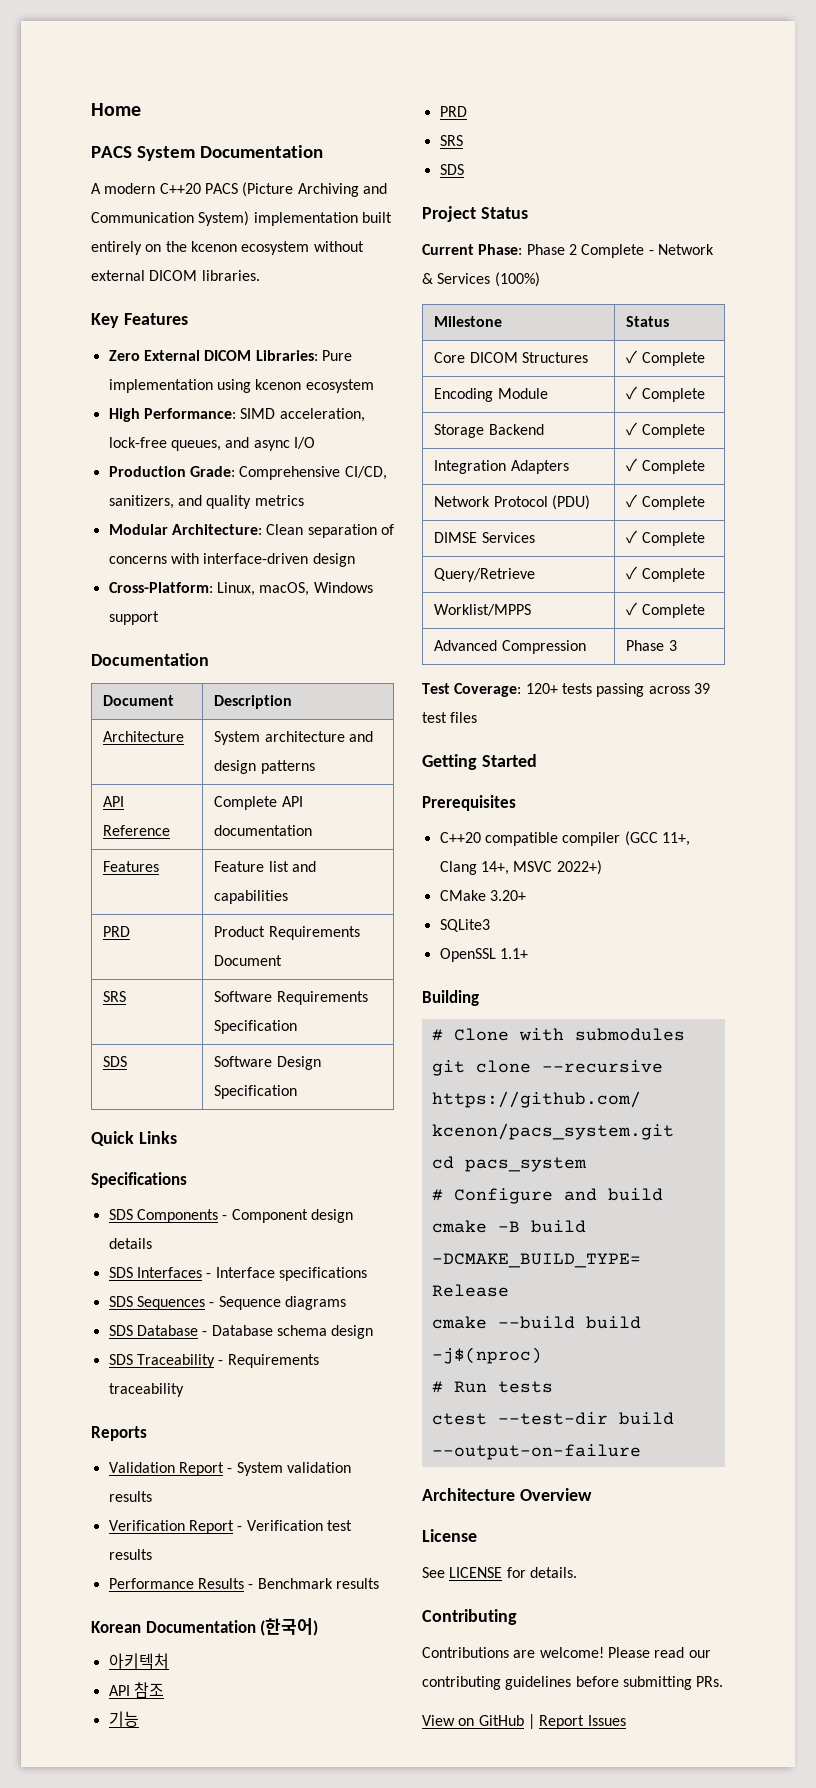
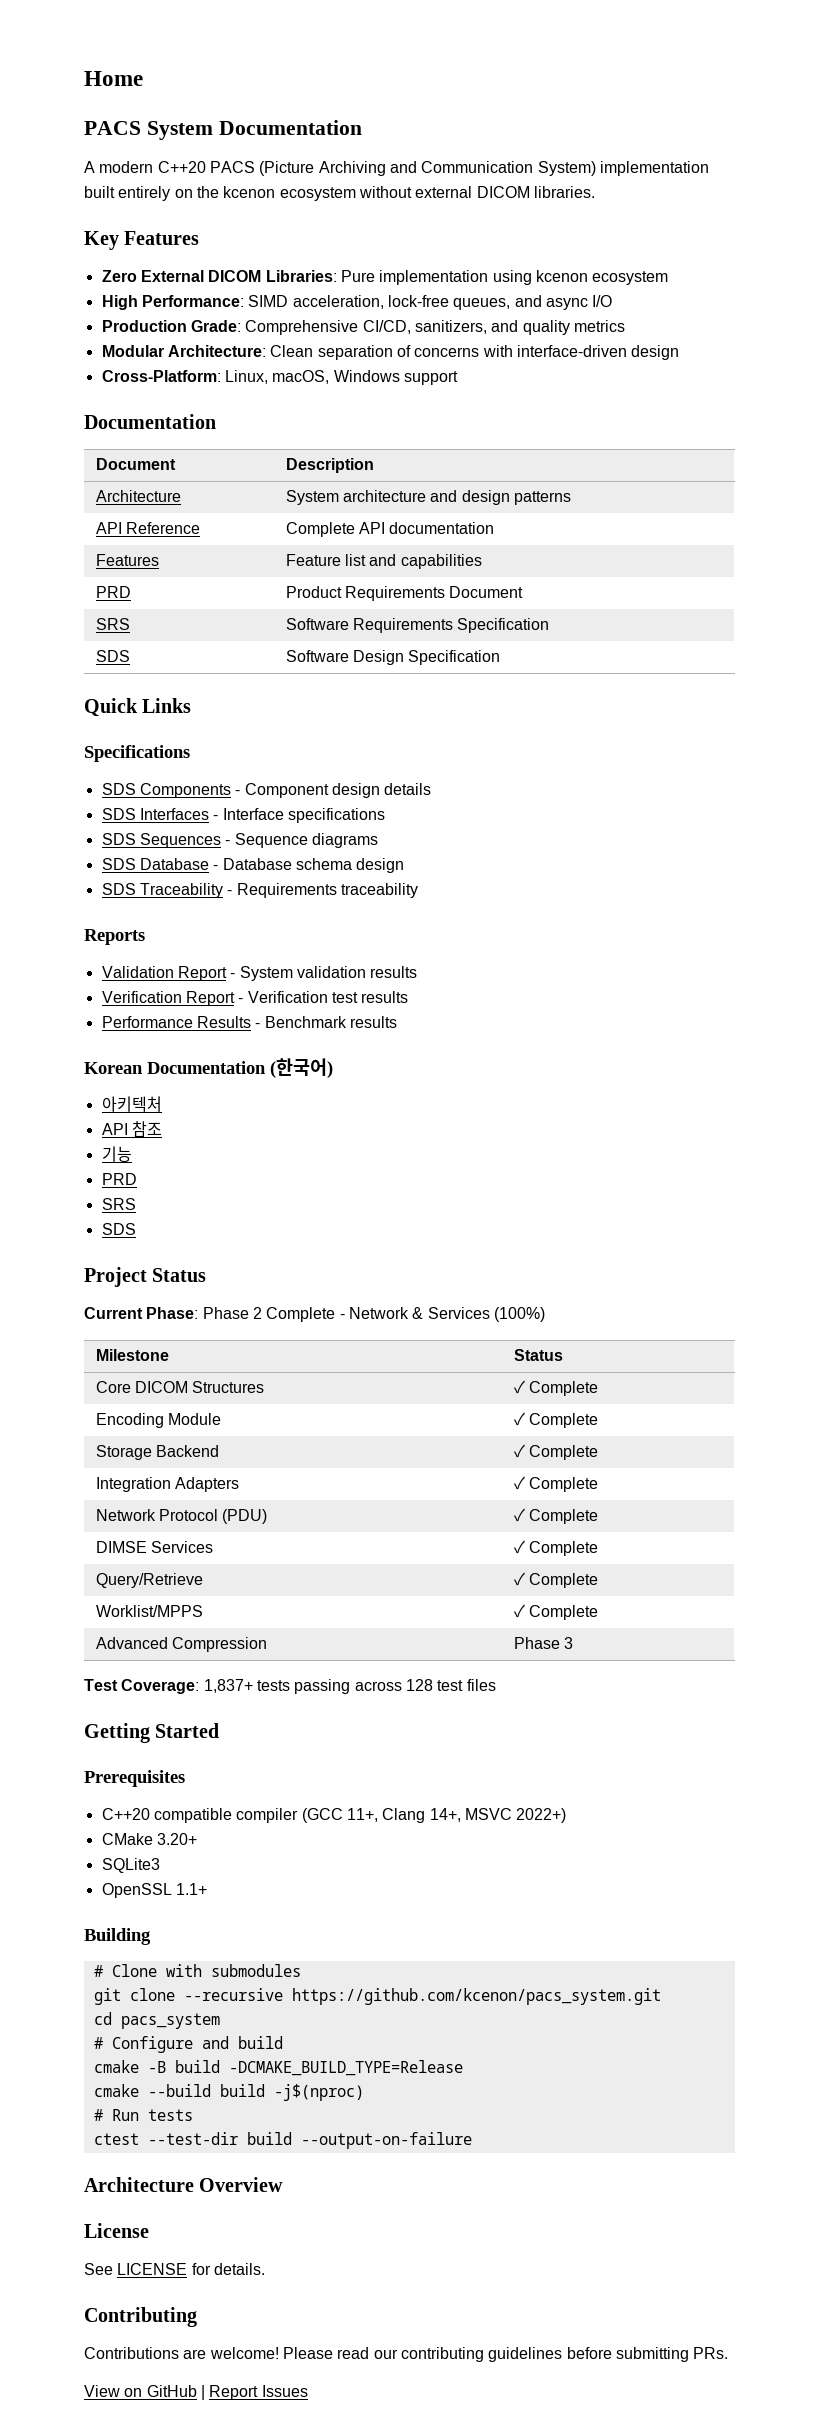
- Test Coverage: 120+ tests passing across 39 test files
+ Test Coverage: 1,837+ tests passing across 128 test files

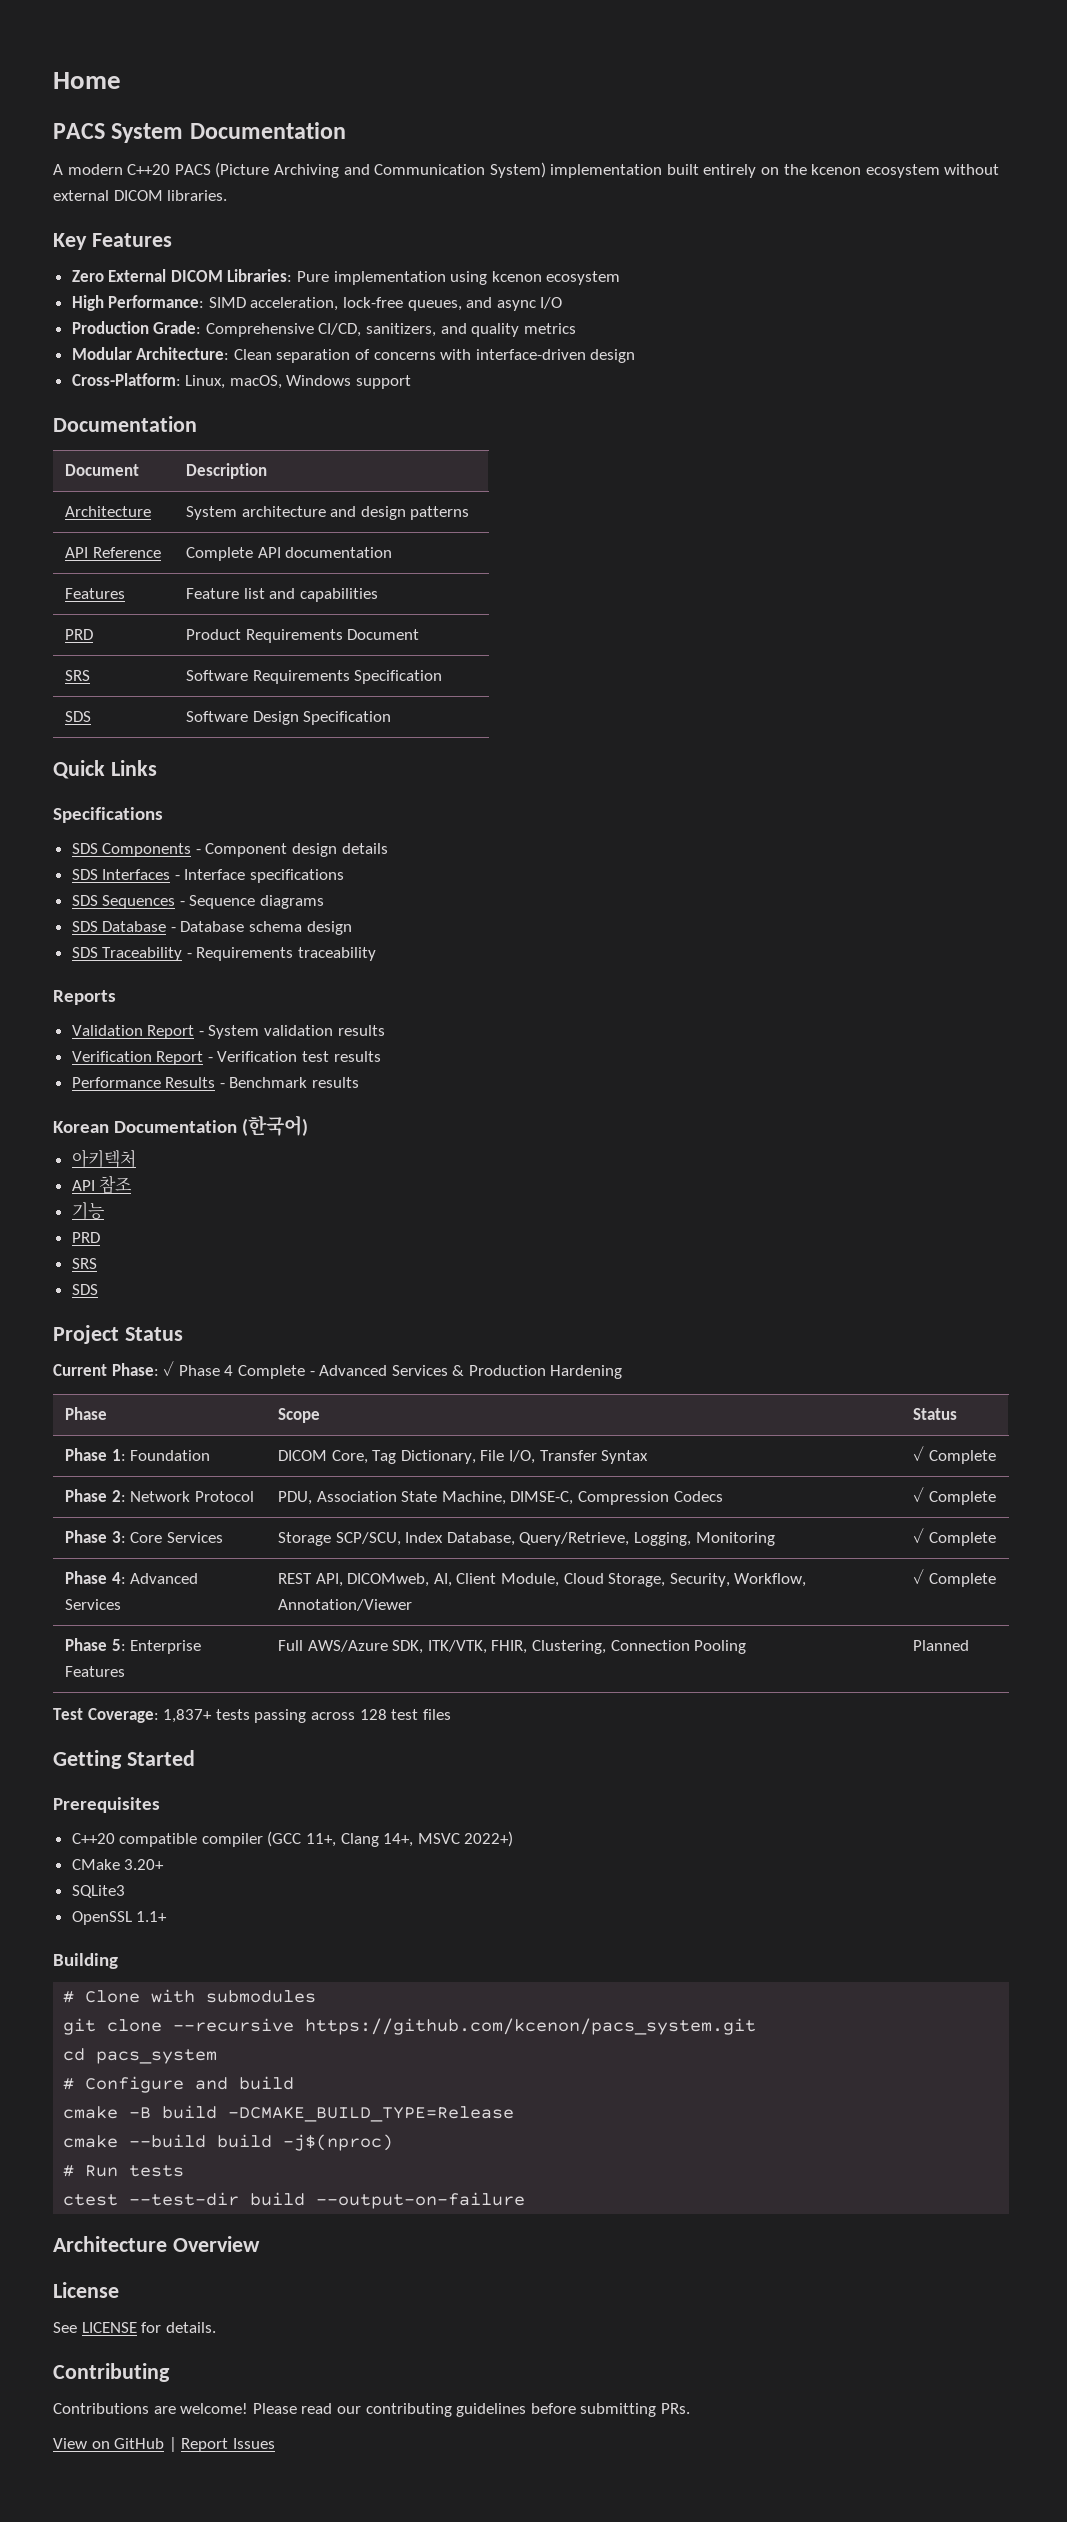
- Current Phase: Phase 2 Complete - Network & Services (100%)
- Milestone | Status
- Core DICOM Structures | ✓ Complete
- Encoding Module | ✓ Complete
- Storage Backend | ✓ Complete
- Integration Adapters | ✓ Complete
- Network Protocol (PDU) | ✓ Complete
- DIMSE Services | ✓ Complete
- Query/Retrieve | ✓ Complete
- Worklist/MPPS | ✓ Complete
- Advanced Compression | Phase 3
+ Current Phase: ✓ Phase 4 Complete - Advanced Services & Production Hardening
+ Phase | Scope | Status
+ Phase 1: Foundation | DICOM Core, Tag Dictionary, File I/O, Transfer Syntax | ✓ Complete
+ Phase 2: Network Protocol | PDU, Association State Machine, DIMSE-C, Compression Codecs | ✓ Complete
+ Phase 3: Core Services | Storage SCP/SCU, Index Database, Query/Retrieve, Logging, Monitoring | ✓ Complete
+ Phase 4: Advanced Services | REST API, DICOMweb, AI, Client Module, Cloud Storage, Security, Workflow, Annotation/Viewer | ✓ Complete
+ Phase 5: Enterprise Features | Full AWS/Azure SDK, ITK/VTK, FHIR, Clustering, Connection Pooling | Planned

